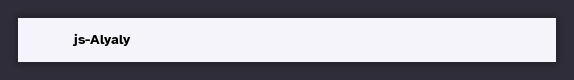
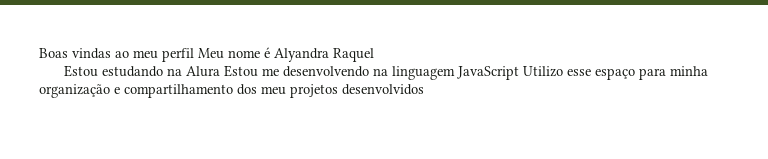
- js-Alyaly
+ Boas vindas ao meu perfil Meu nome é Alyandra Raquel
+ Estou estudando na Alura Estou me desenvolvendo na linguagem JavaScript Utilizo esse espaço para minha organização e compartilhamento dos meu projetos desenvolvidos

